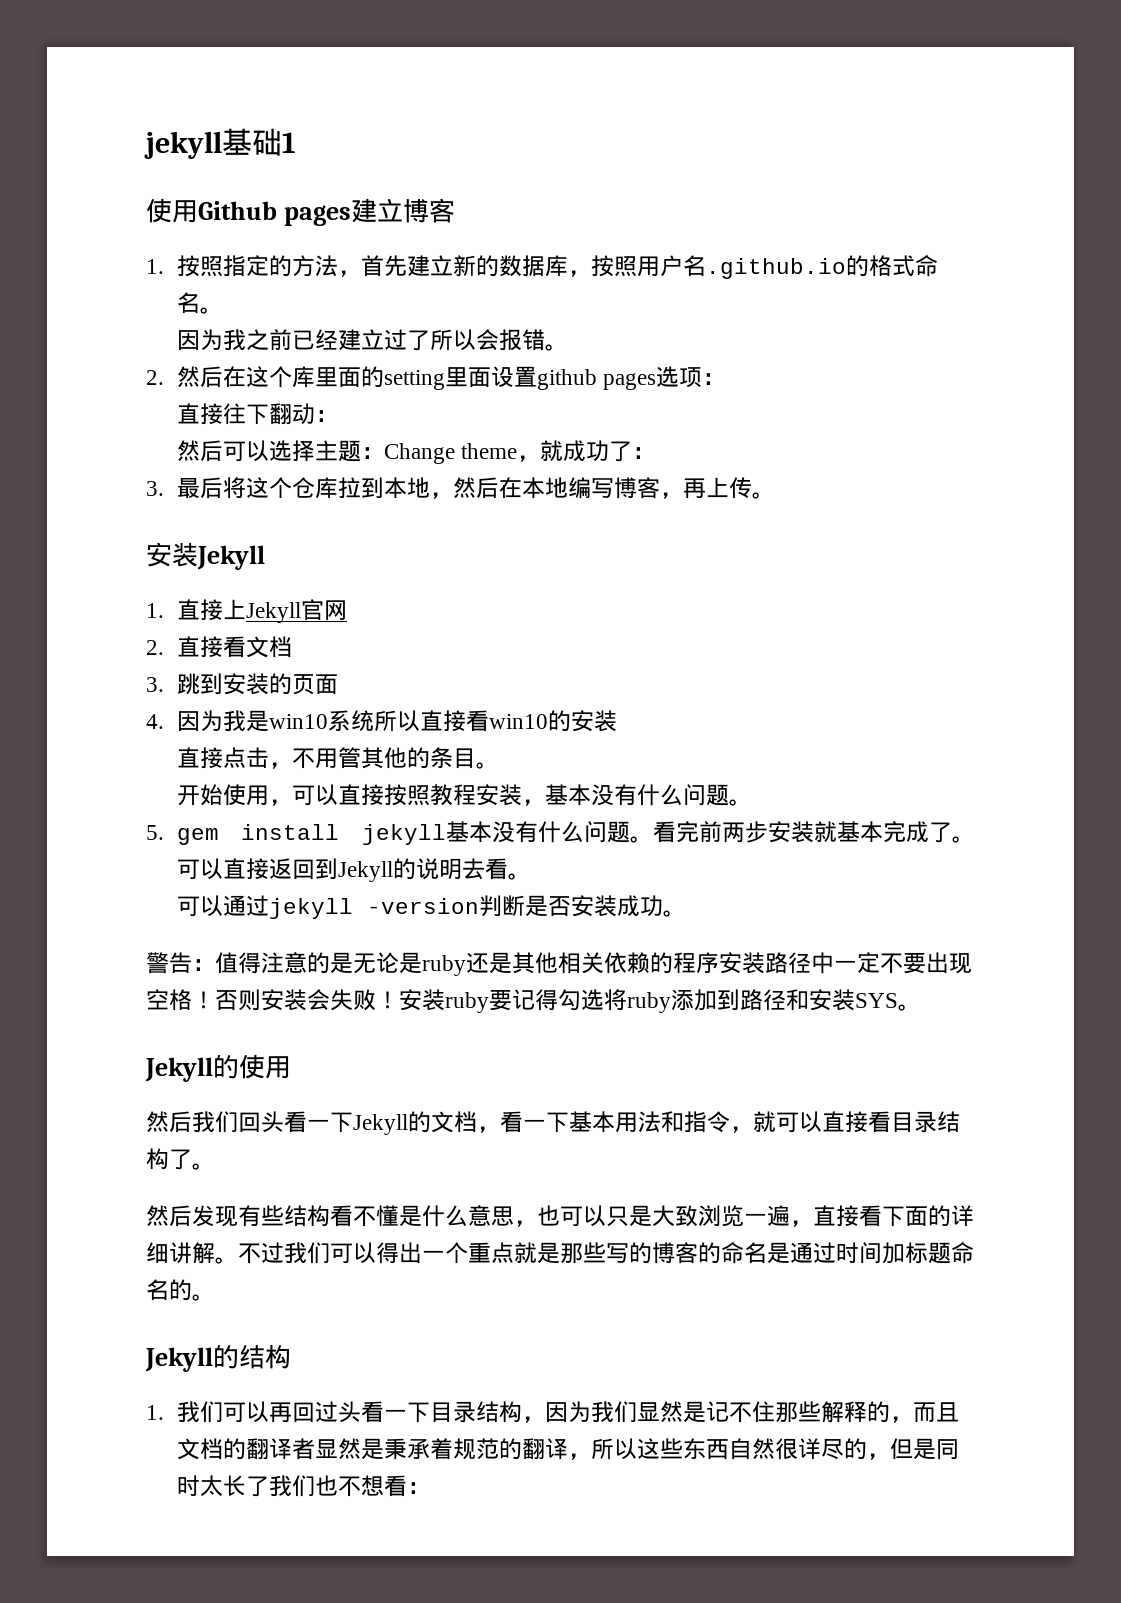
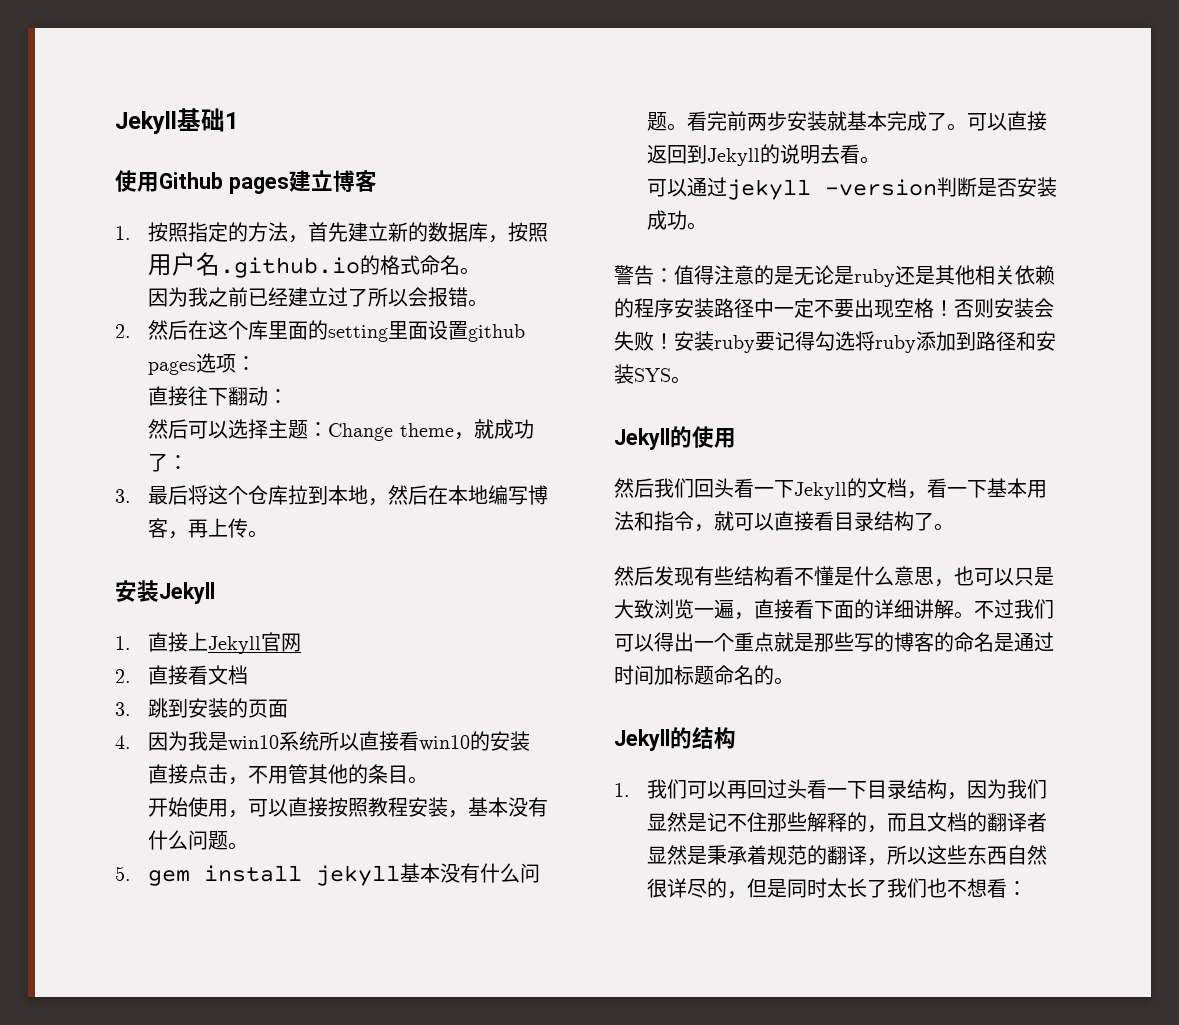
- jekyll基础1
+ Jekyll基础1

